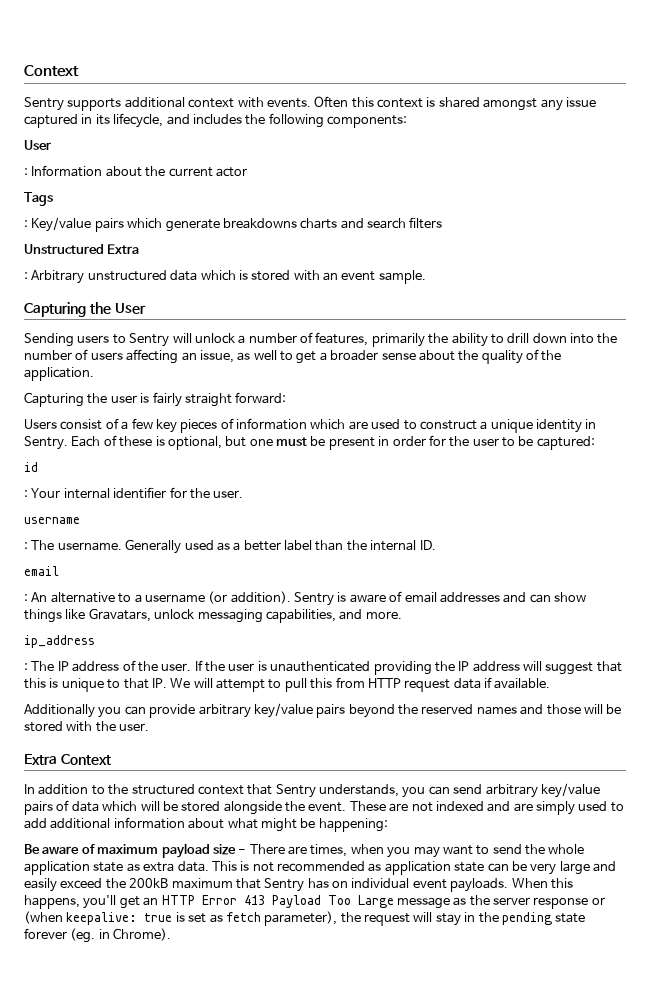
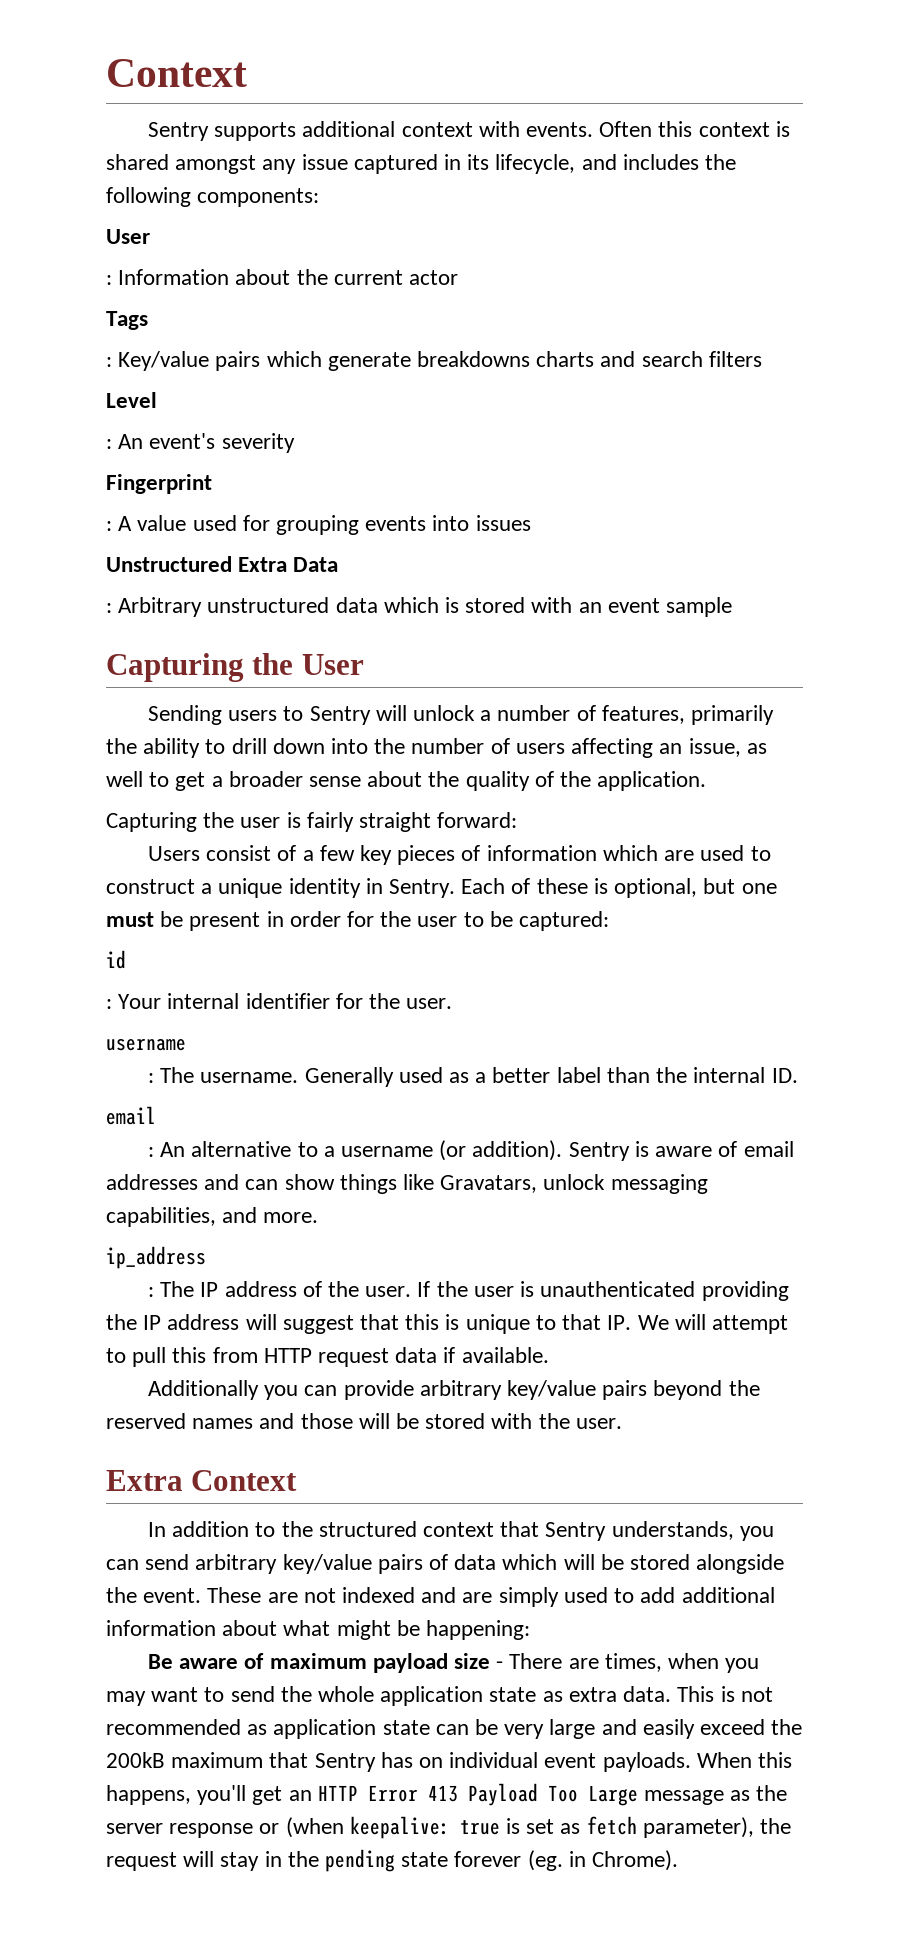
+ Level
+ : An event's severity
+ Fingerprint
+ : A value used for grouping events into issues
- Unstructured Extra
+ Unstructured Extra Data
- : Arbitrary unstructured data which is stored with an event sample.
+ : Arbitrary unstructured data which is stored with an event sample

